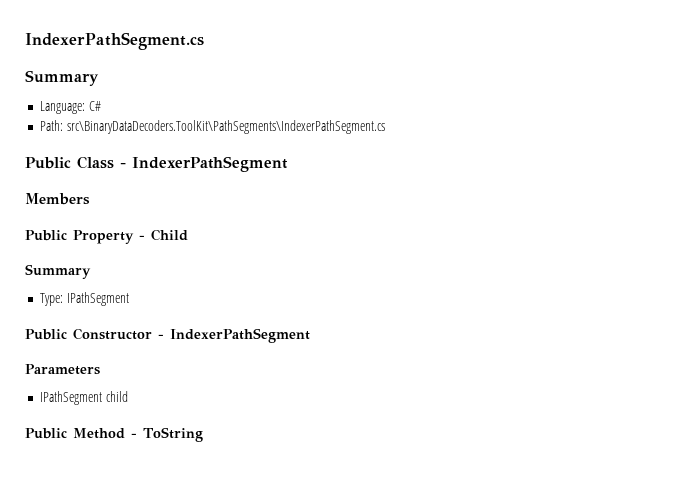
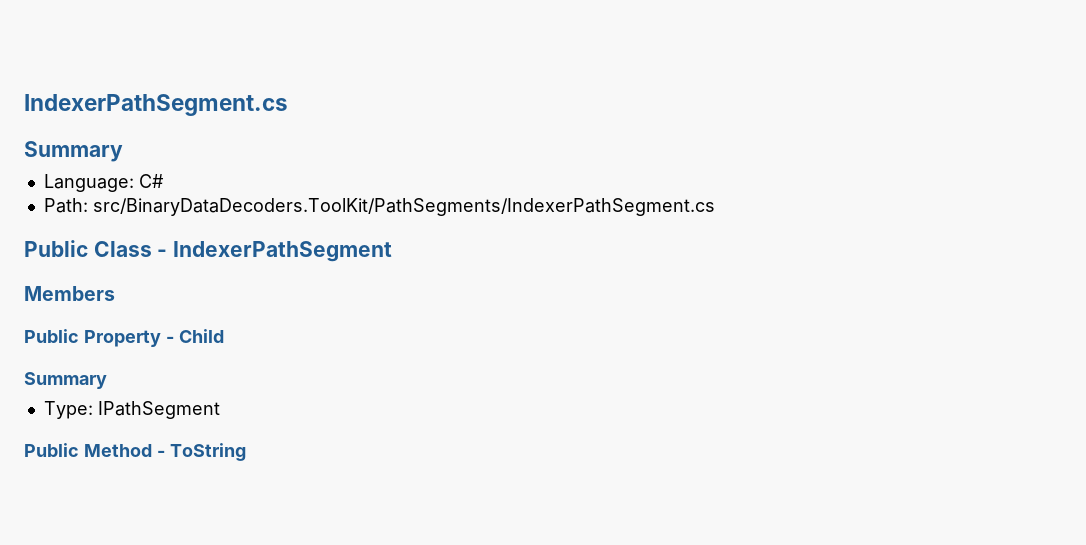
- Path: src\BinaryDataDecoders.ToolKit\PathSegments\IndexerPathSegment.cs
+ Path: src/BinaryDataDecoders.ToolKit/PathSegments/IndexerPathSegment.cs
- Public Constructor - IndexerPathSegment
- Parameters
- IPathSegment child

